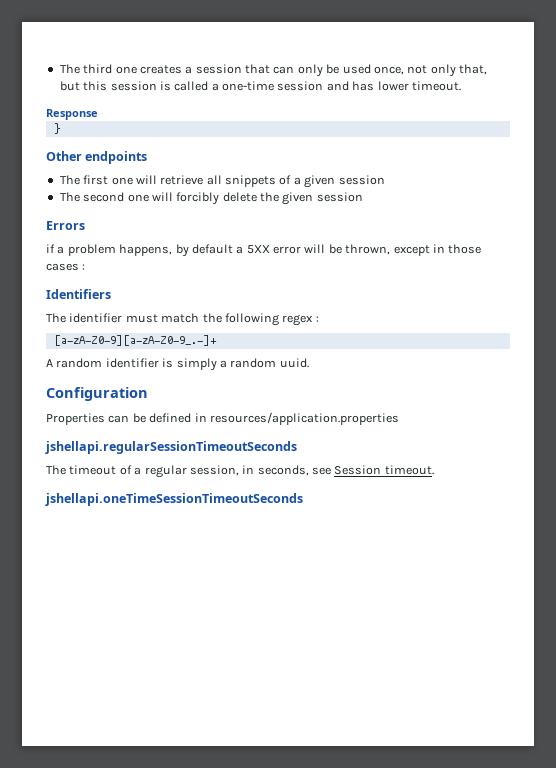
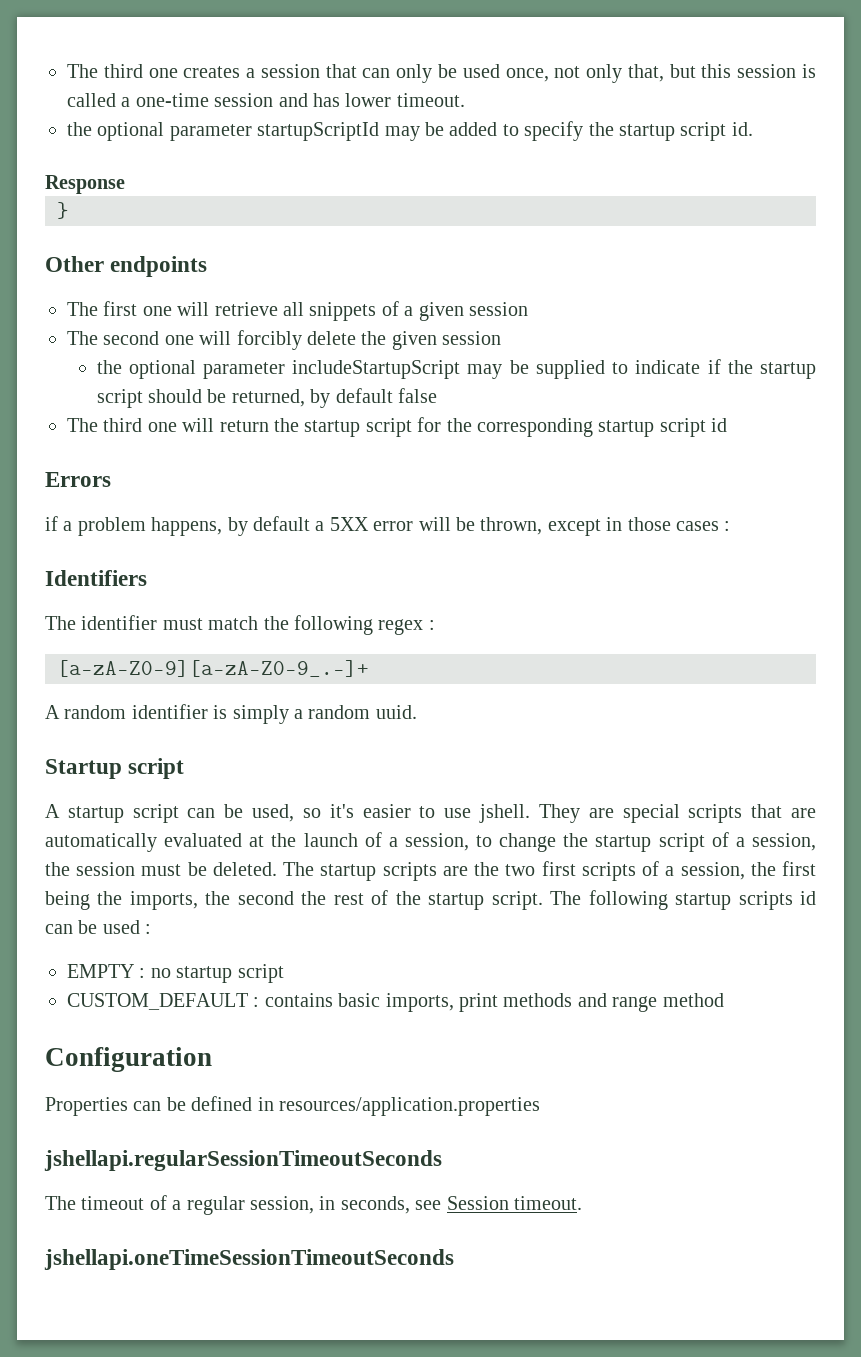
+ the optional parameter startupScriptId may be added to specify the startup script id.
+ the optional parameter includeStartupScript may be supplied to indicate if the startup script should be returned, by default false
+ The third one will return the startup script for the corresponding startup script id
+ Startup script
+ A startup script can be used, so it's easier to use jshell. They are special scripts that are automatically evaluated at the launch of a session, to change the startup script of a session, the session must be deleted. The startup scripts are the two first scripts of a session, the first being the imports, the second the rest of the startup script. The following startup scripts id can be used :
+ EMPTY : no startup script
+ CUSTOM_DEFAULT : contains basic imports, print methods and range method

